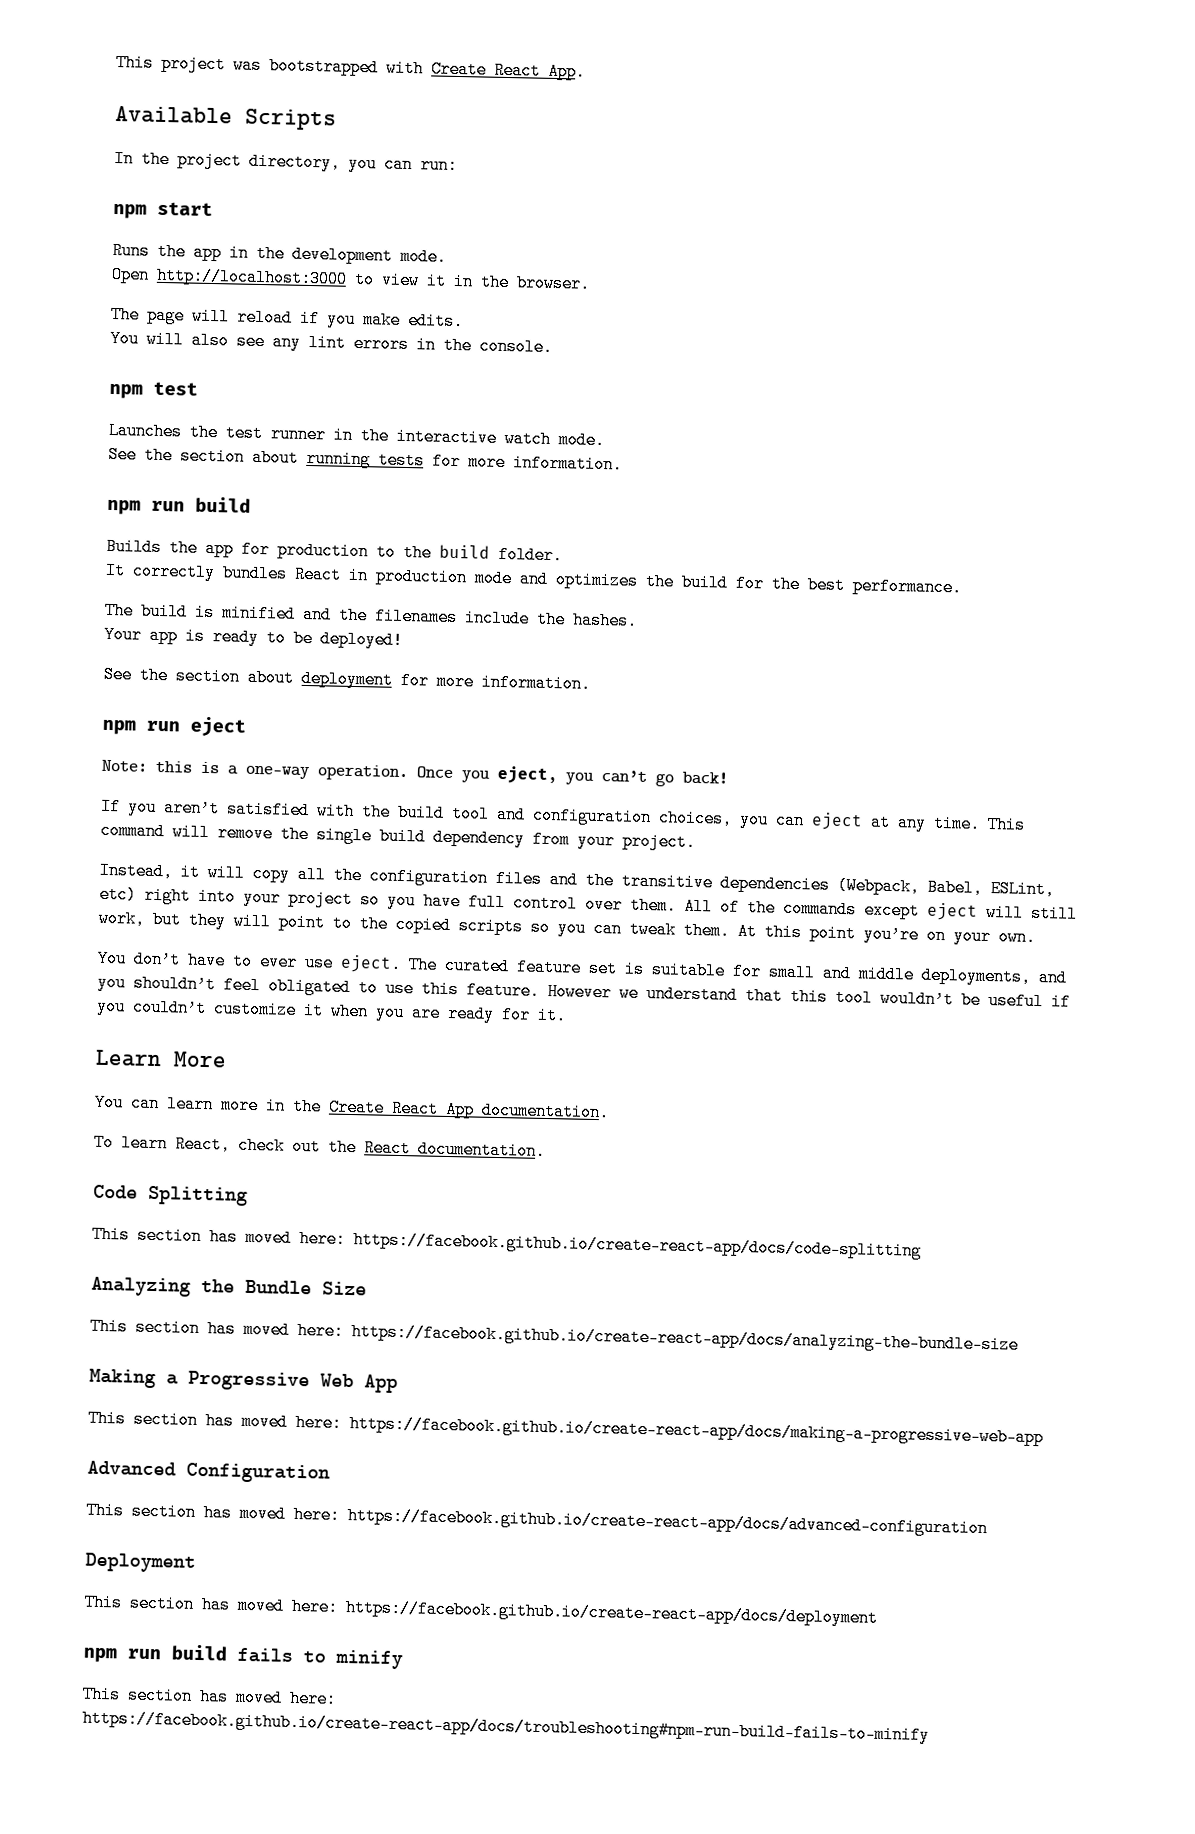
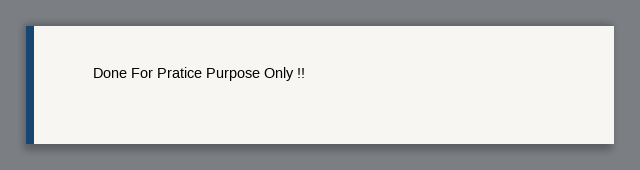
- This project was bootstrapped with Create React App.
- Available Scripts
- In the project directory, you can run:
- npm start
- Runs the app in the development mode.
- Open http://localhost:3000 to view it in the browser.
- The page will reload if you make edits.
- You will also see any lint errors in the console.
- npm test
- Launches the test runner in the interactive watch mode.
- See the section about running tests for more information.
- npm run build
- Builds the app for production to the build folder.
- It correctly bundles React in production mode and optimizes the build for the best performance.
- The build is minified and the filenames include the hashes.
- Your app is ready to be deployed!
- See the section about deployment for more information.
- npm run eject
- Note: this is a one-way operation. Once you eject, you can’t go back!
- If you aren’t satisfied with the build tool and configuration choices, you can eject at any time. This command will remove the single build dependency from your project.
- Instead, it will copy all the configuration files and the transitive dependencies (Webpack, Babel, ESLint, etc) right into your project so you have full control over them. All of the commands except eject will still work, but they will point to the copied scripts so you can tweak them. At this point you’re on your own.
- You don’t have to ever use eject. The curated feature set is suitable for small and middle deployments, and you shouldn’t feel obligated to use this feature. However we understand that this tool wouldn’t be useful if you couldn’t customize it when you are ready for it.
- Learn More
- You can learn more in the Create React App documentation.
- To learn React, check out the React documentation.
- Code Splitting
- This section has moved here: https://facebook.github.io/create-react-app/docs/code-splitting
- Analyzing the Bundle Size
- This section has moved here: https://facebook.github.io/create-react-app/docs/analyzing-the-bundle-size
- Making a Progressive Web App
- This section has moved here: https://facebook.github.io/create-react-app/docs/making-a-progressive-web-app
- Advanced Configuration
- This section has moved here: https://facebook.github.io/create-react-app/docs/advanced-configuration
- Deployment
- This section has moved here: https://facebook.github.io/create-react-app/docs/deployment
- npm run build fails to minify
- This section has moved here: https://facebook.github.io/create-react-app/docs/troubleshooting#npm-run-build-fails-to-minify
+ Done For Pratice Purpose Only !!

